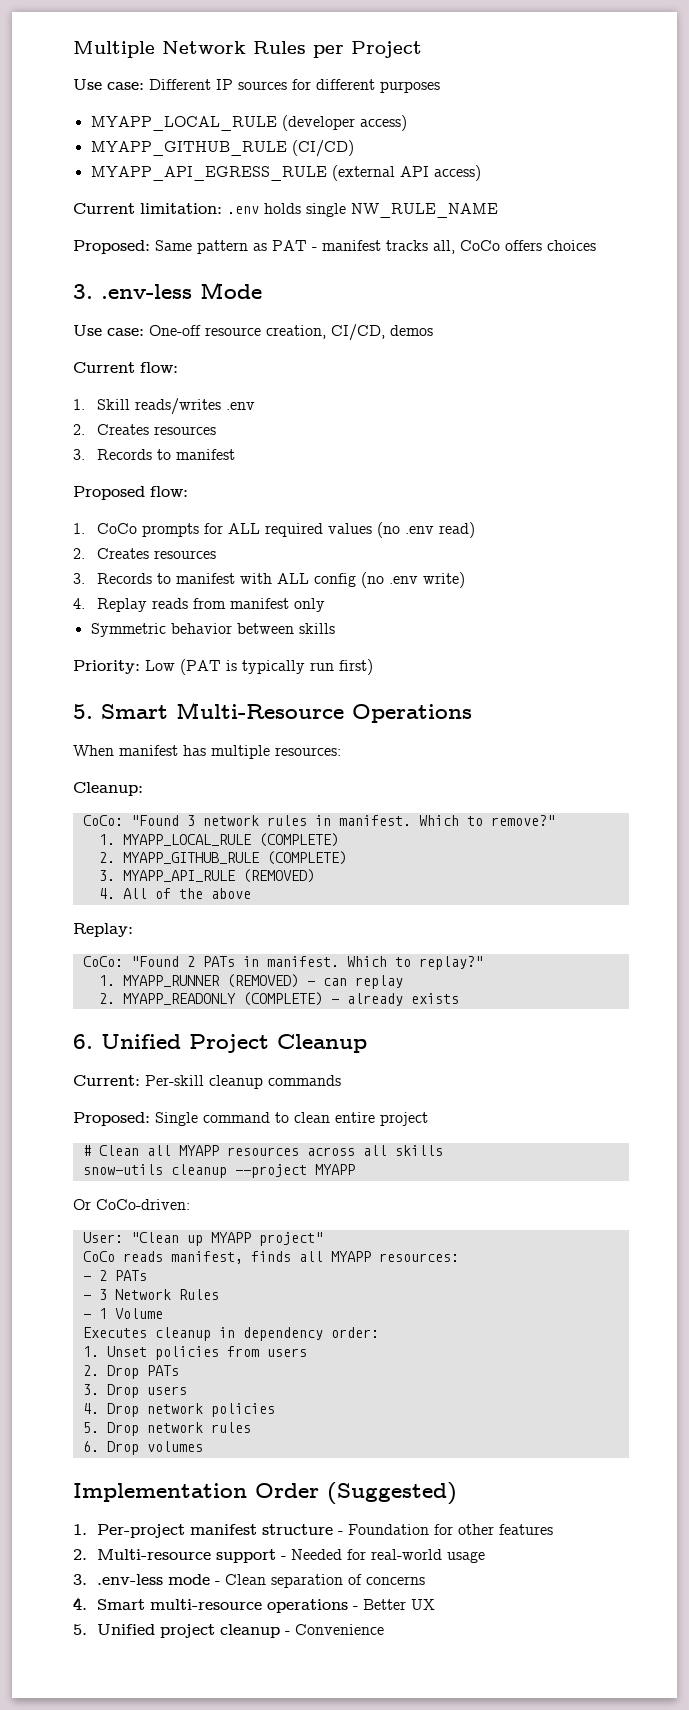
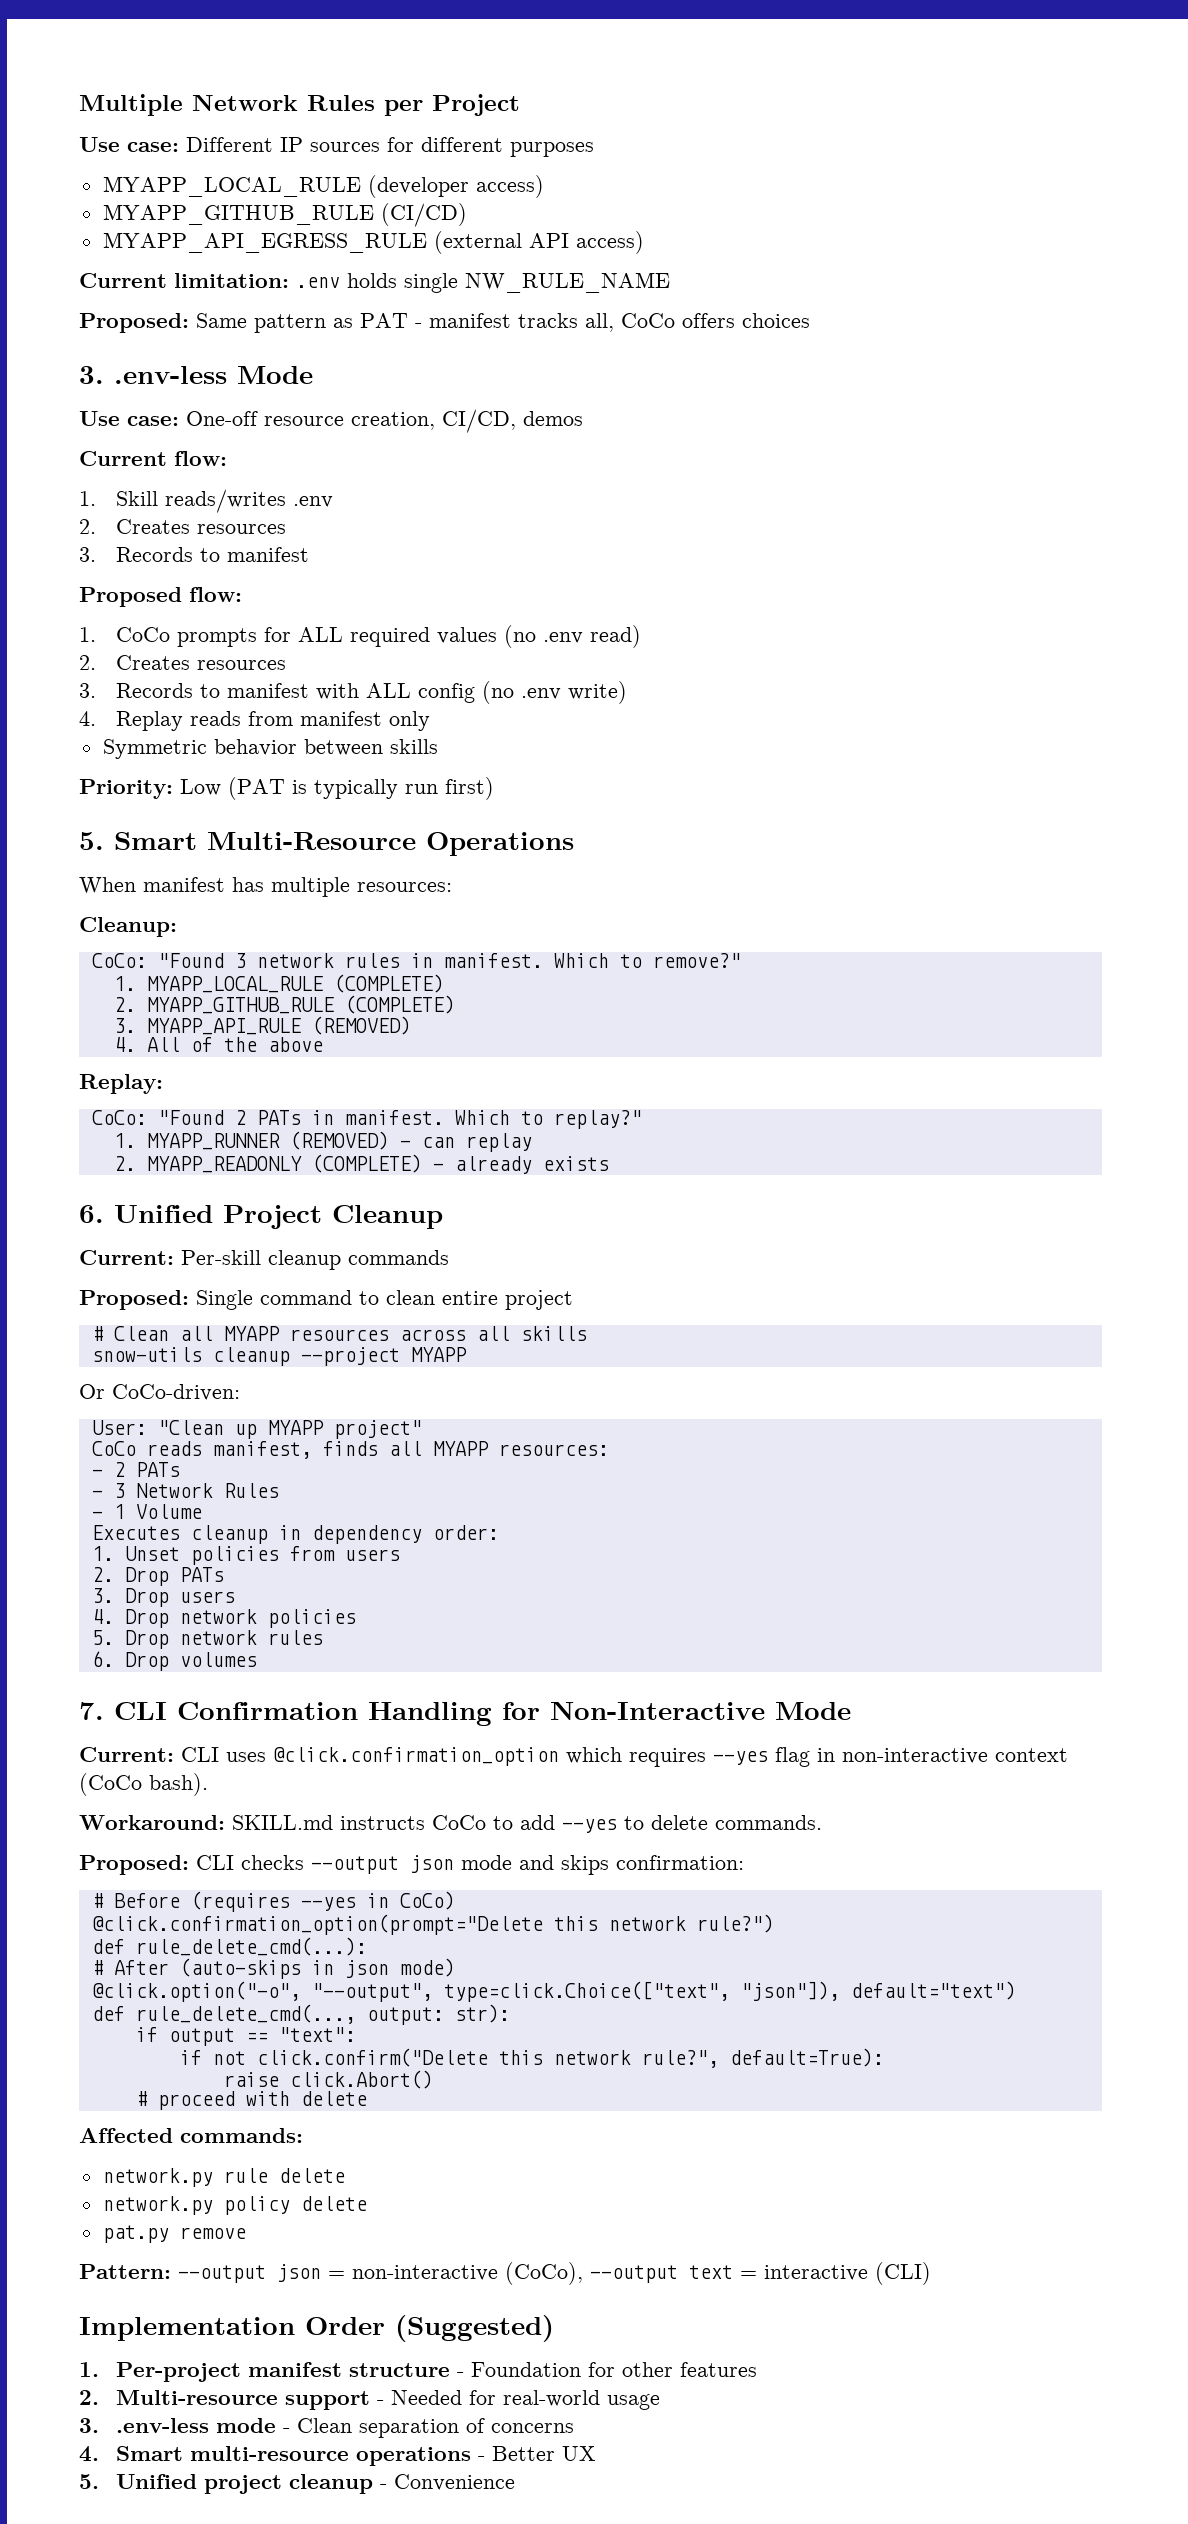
+ 7. CLI Confirmation Handling for Non-Interactive Mode
+ Current: CLI uses @click.confirmation_option which requires --yes flag in non-interactive context (CoCo bash).
+ Workaround: SKILL.md instructs CoCo to add --yes to delete commands.
+ Proposed: CLI checks --output json mode and skips confirmation:
+ # Before (requires --yes in CoCo)
+ @click.confirmation_option(prompt="Delete this network rule?")
+ def rule_delete_cmd(...):
+ # After (auto-skips in json mode)
+ @click.option("-o", "--output", type=click.Choice(["text", "json"]), default="text")
+ def rule_delete_cmd(..., output: str):
+ if output == "text":
+ if not click.confirm("Delete this network rule?", default=True):
+ raise click.Abort()
+ # proceed with delete
+ Affected commands:
+ network.py rule delete
+ network.py policy delete
+ pat.py remove
+ Pattern: --output json = non-interactive (CoCo), --output text = interactive (CLI)

